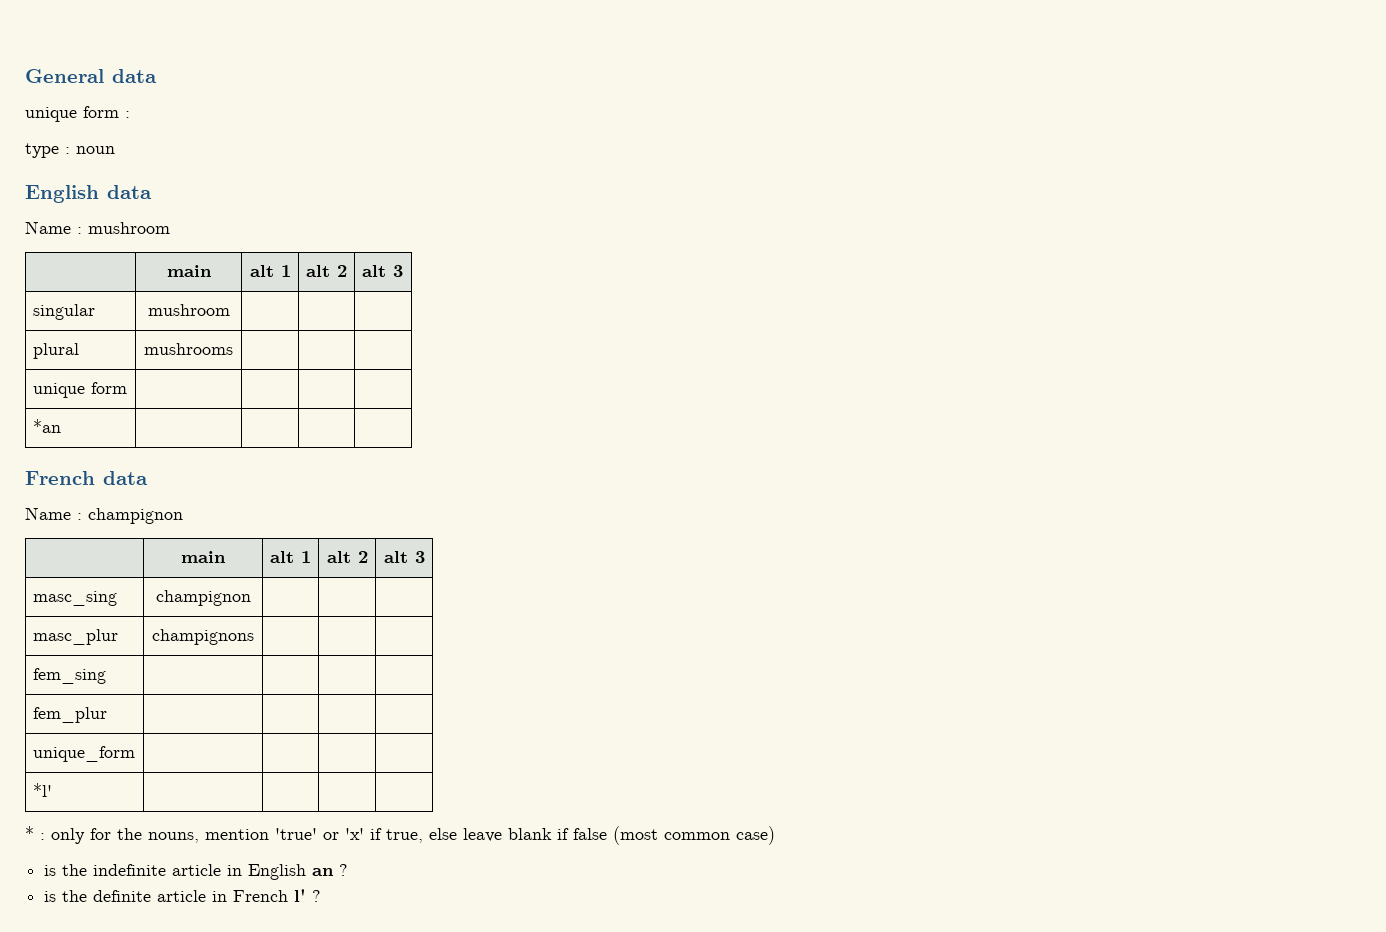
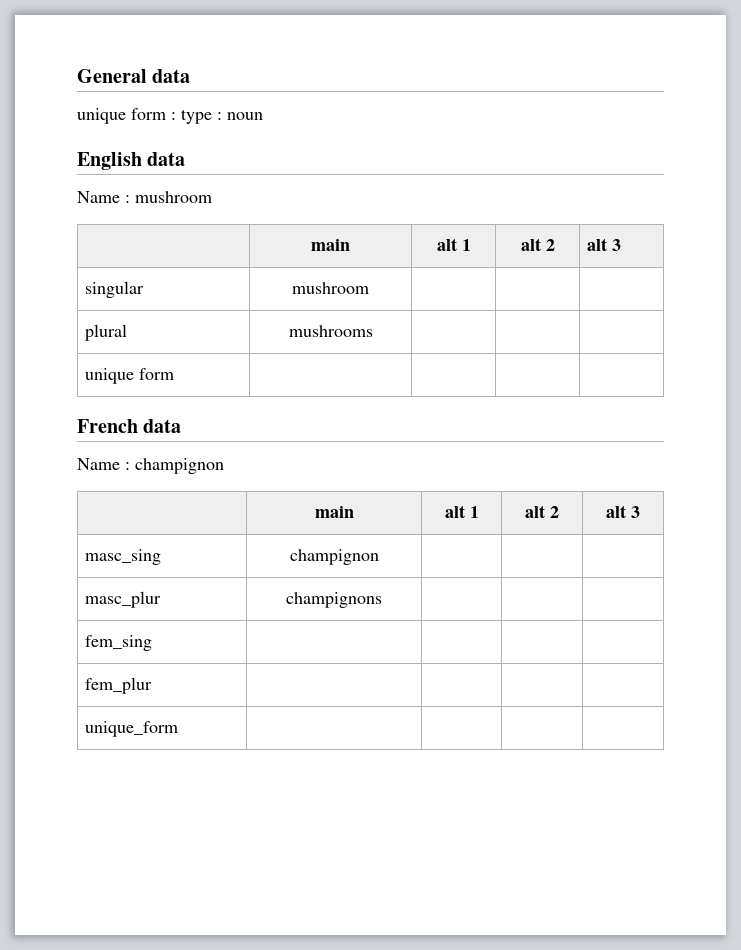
- unique form :
- type : noun
+ unique form : type : noun
- *an | | | |
- *l' | | | |
- * : only for the nouns, mention 'true' or 'x' if true, else leave blank if false (most common case)
- is the indefinite article in English an ?
- is the definite article in French l' ?

